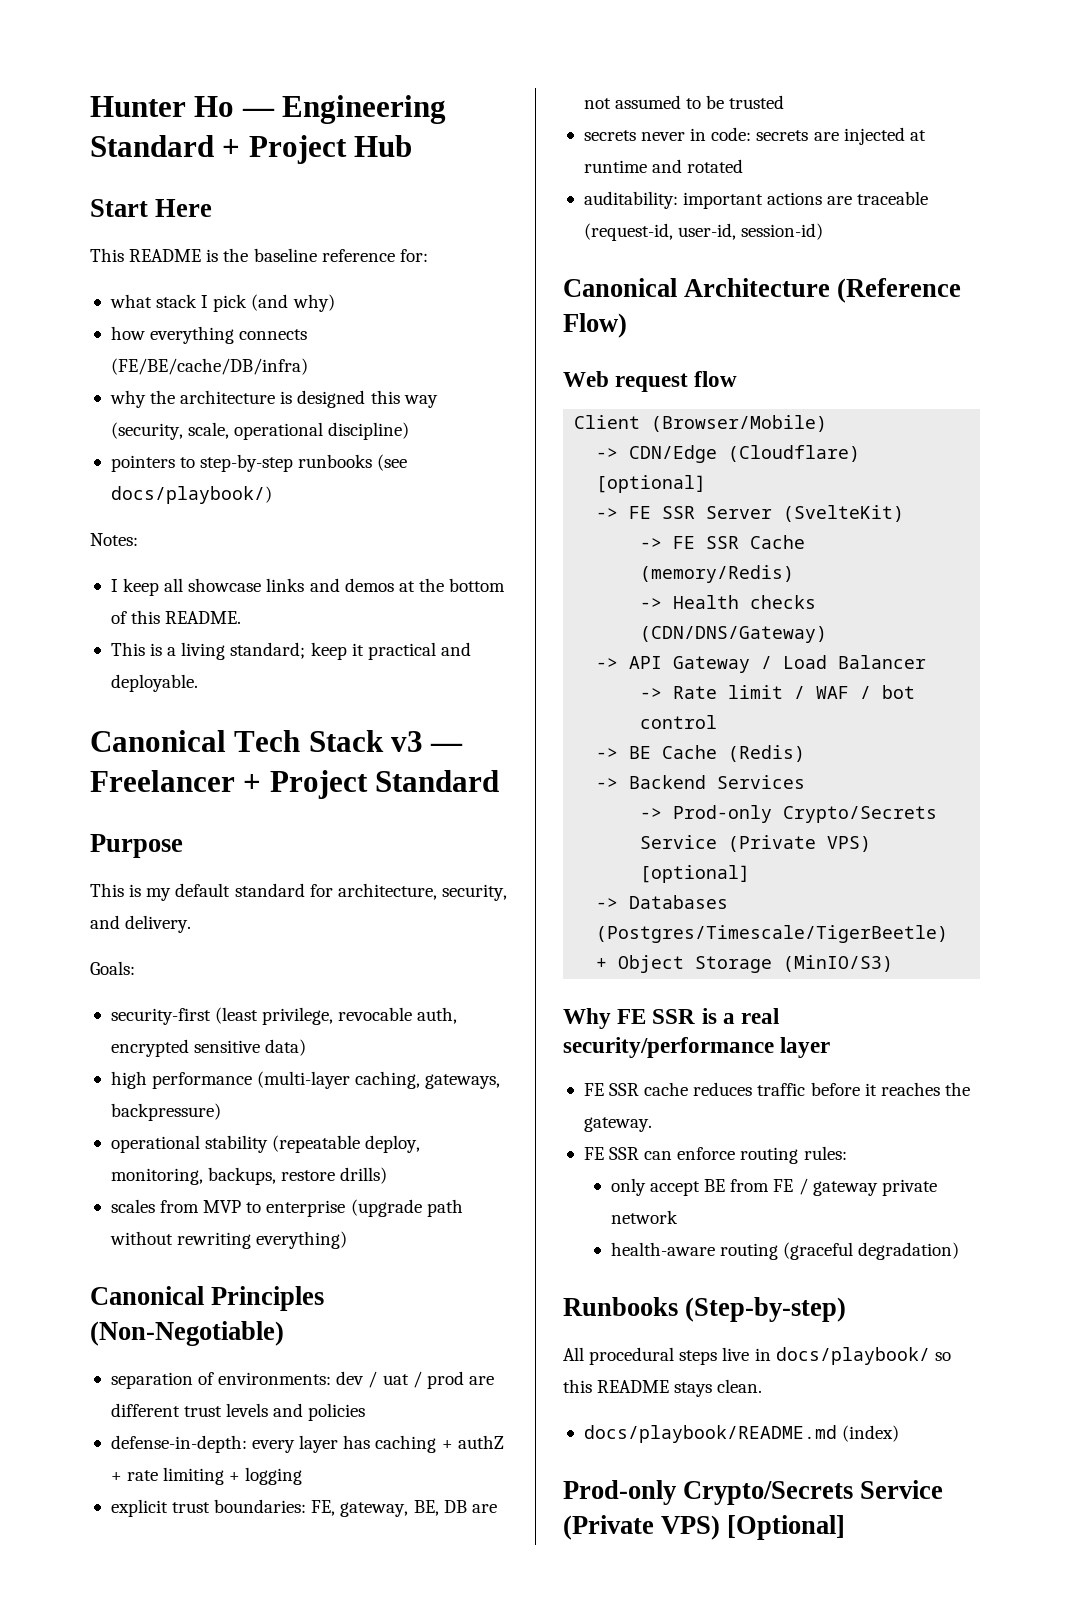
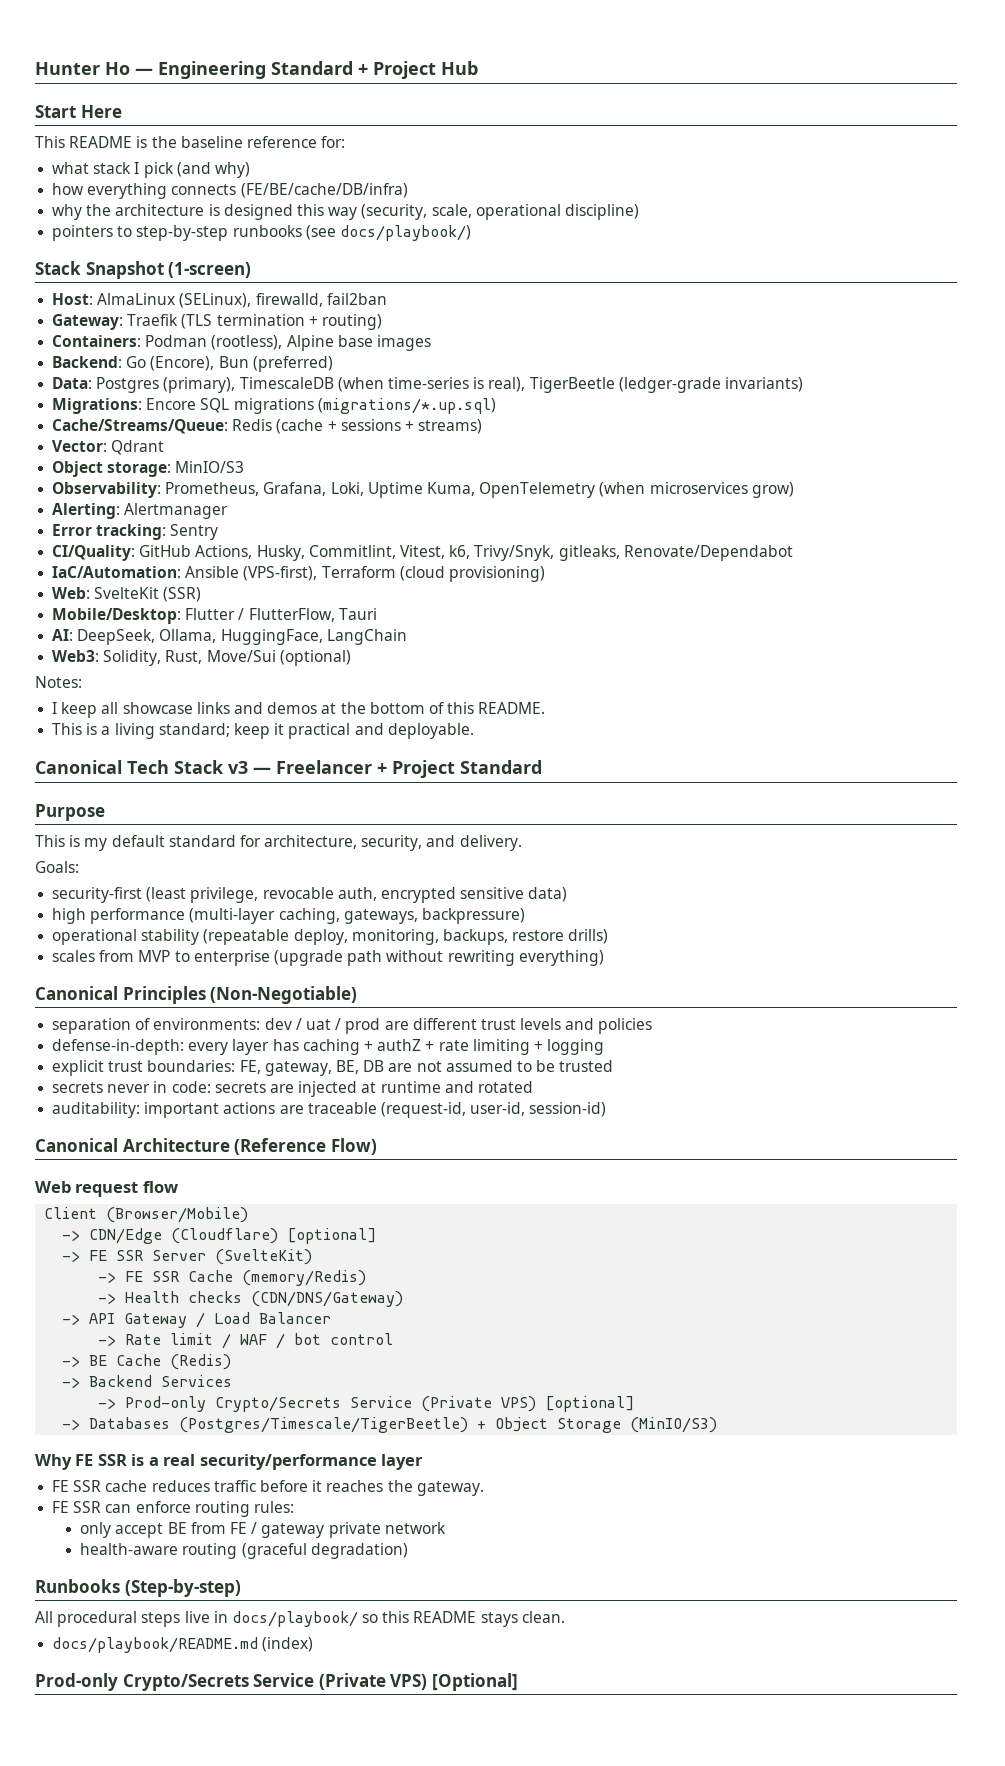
+ Stack Snapshot (1-screen)
+ Host: AlmaLinux (SELinux), firewalld, fail2ban
+ Gateway: Traefik (TLS termination + routing)
+ Containers: Podman (rootless), Alpine base images
+ Backend: Go (Encore), Bun (preferred)
+ Data: Postgres (primary), TimescaleDB (when time-series is real), TigerBeetle (ledger-grade invariants)
+ Migrations: Encore SQL migrations (migrations/*.up.sql)
+ Cache/Streams/Queue: Redis (cache + sessions + streams)
+ Vector: Qdrant
+ Object storage: MinIO/S3
+ Observability: Prometheus, Grafana, Loki, Uptime Kuma, OpenTelemetry (when microservices grow)
+ Alerting: Alertmanager
+ Error tracking: Sentry
+ CI/Quality: GitHub Actions, Husky, Commitlint, Vitest, k6, Trivy/Snyk, gitleaks, Renovate/Dependabot
+ IaC/Automation: Ansible (VPS-first), Terraform (cloud provisioning)
+ Web: SvelteKit (SSR)
+ Mobile/Desktop: Flutter / FlutterFlow, Tauri
+ AI: DeepSeek, Ollama, HuggingFace, LangChain
+ Web3: Solidity, Rust, Move/Sui (optional)

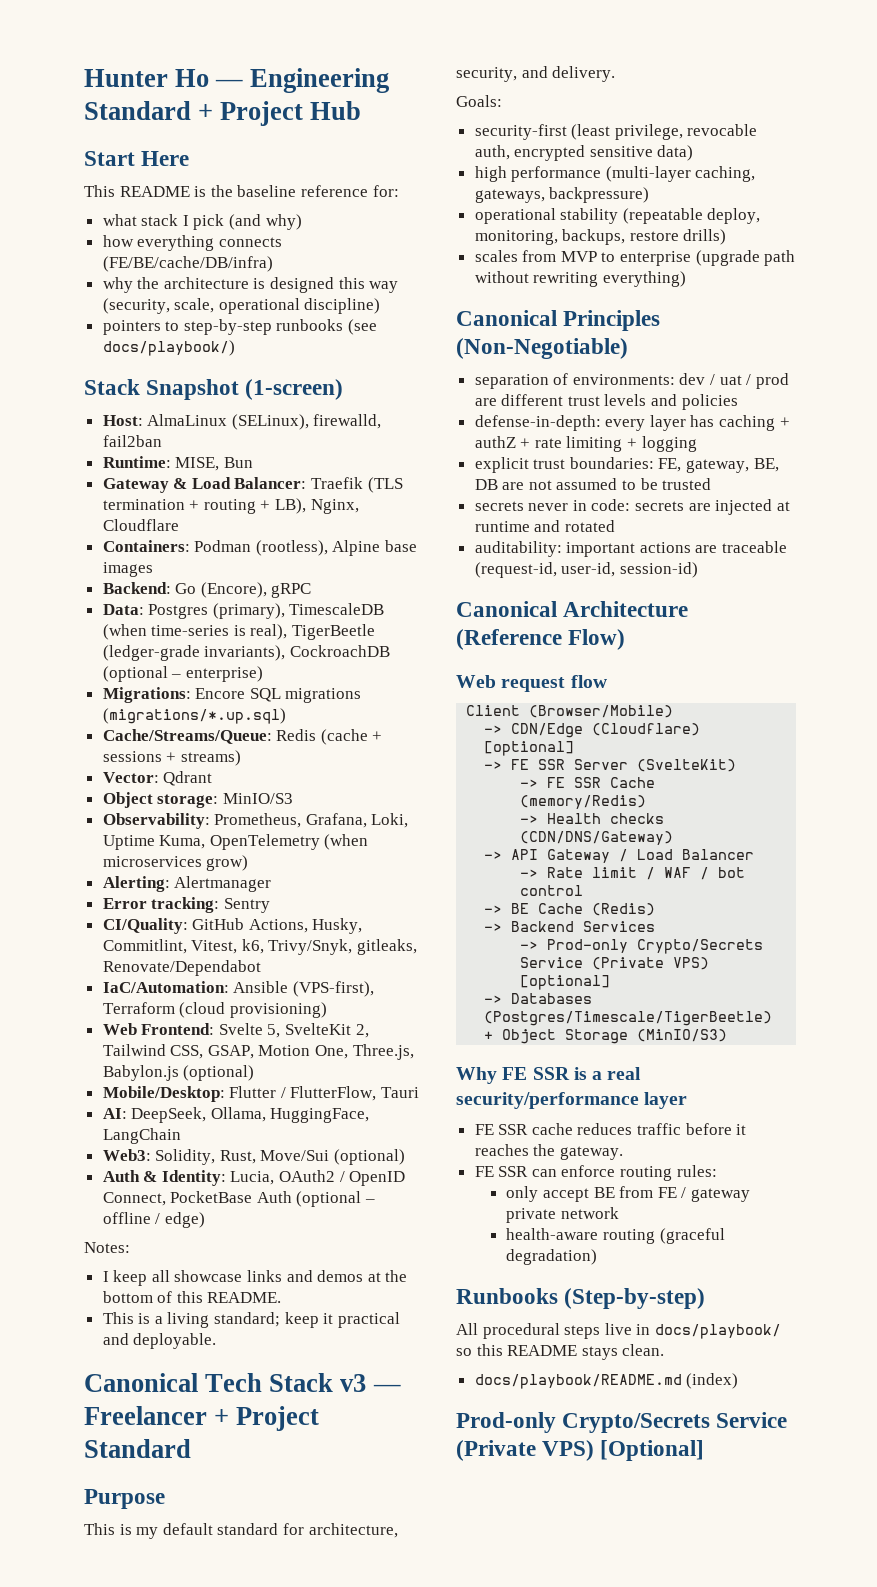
- Gateway: Traefik (TLS termination + routing)
+ Runtime: MISE, Bun
+ Gateway & Load Balancer: Traefik (TLS termination + routing + LB), Nginx, Cloudflare
- Backend: Go (Encore), Bun (preferred)
+ Backend: Go (Encore), gRPC
- Data: Postgres (primary), TimescaleDB (when time-series is real), TigerBeetle (ledger-grade invariants)
+ Data: Postgres (primary), TimescaleDB (when time-series is real), TigerBeetle (ledger-grade invariants), CockroachDB (optional – enterprise)
- Web: SvelteKit (SSR)
+ Web Frontend: Svelte 5, SvelteKit 2, Tailwind CSS, GSAP, Motion One, Three.js, Babylon.js (optional)
+ Auth & Identity: Lucia, OAuth2 / OpenID Connect, PocketBase Auth (optional – offline / edge)

